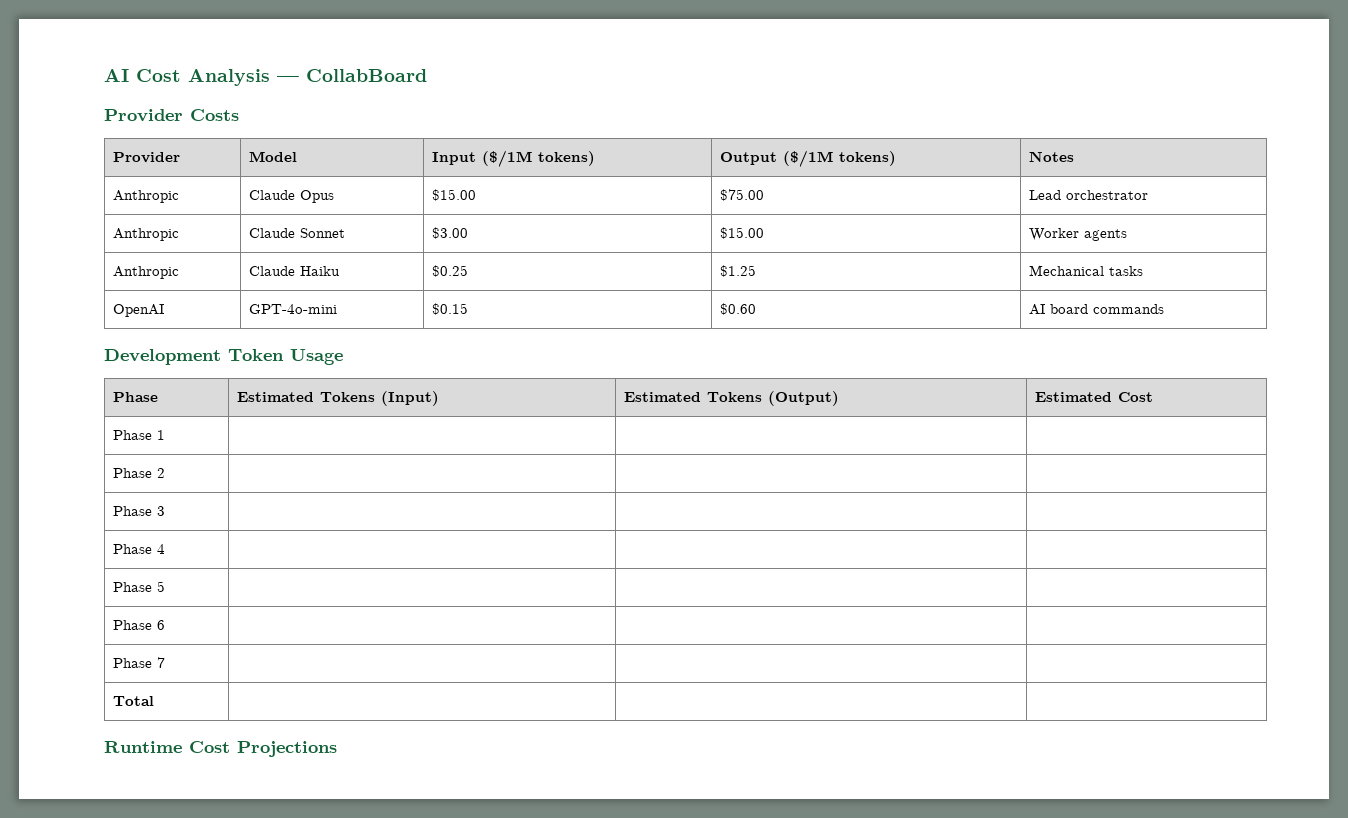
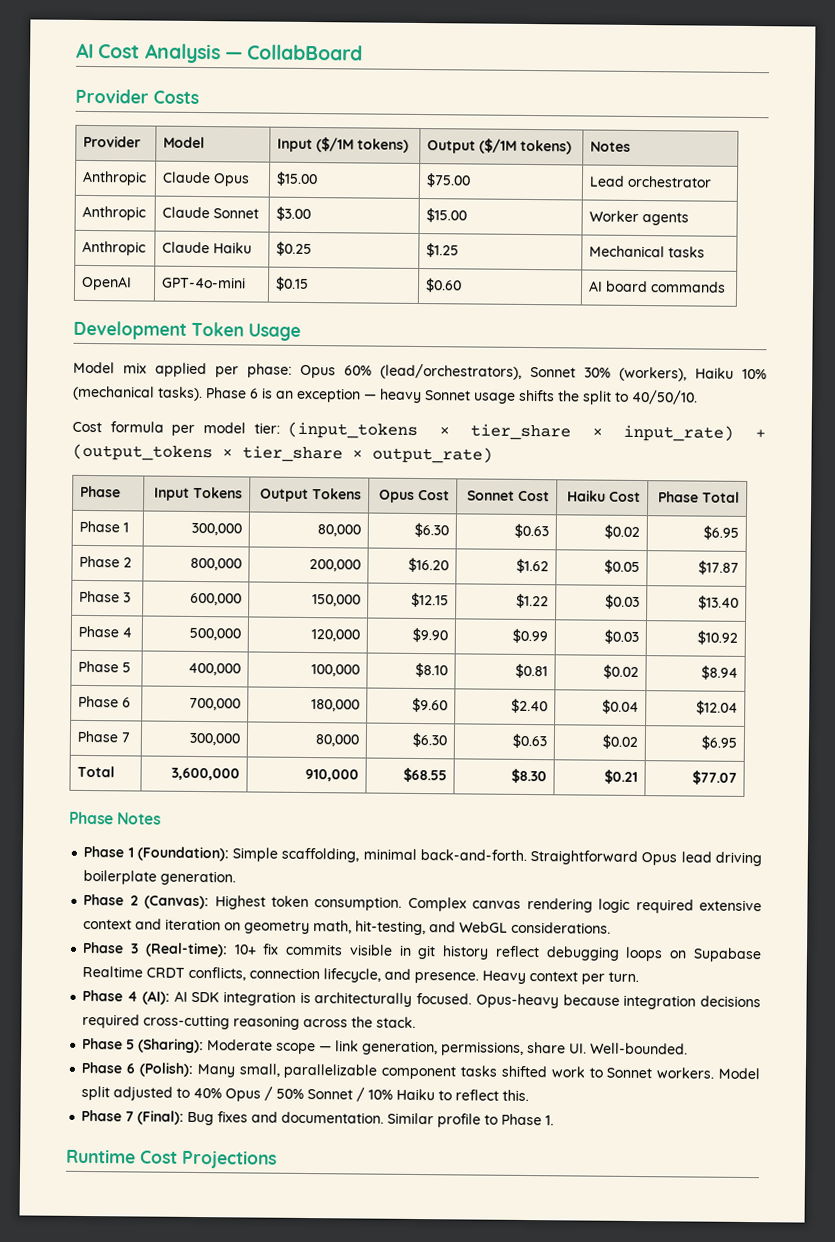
- Phase | Estimated Tokens (Input) | Estimated Tokens (Output) | Estimated Cost
- Phase 1 | | |
- Phase 2 | | |
- Phase 3 | | |
- Phase 4 | | |
- Phase 5 | | |
- Phase 6 | | |
- Phase 7 | | |
- Total | | |
+ Model mix applied per phase: Opus 60% (lead/orchestrators), Sonnet 30% (workers), Haiku 10% (mechanical tasks). Phase 6 is an exception — heavy Sonnet usage shifts the split to 40/50/10.
+ Cost formula per model tier: (input_tokens × tier_share × input_rate) + (output_tokens × tier_share × output_rate)
+ Phase | Input Tokens | Output Tokens | Opus Cost | Sonnet Cost | Haiku Cost | Phase Total
+ Phase 1 | 300,000 | 80,000 | $6.30 | $0.63 | $0.02 | $6.95
+ Phase 2 | 800,000 | 200,000 | $16.20 | $1.62 | $0.05 | $17.87
+ Phase 3 | 600,000 | 150,000 | $12.15 | $1.22 | $0.03 | $13.40
+ Phase 4 | 500,000 | 120,000 | $9.90 | $0.99 | $0.03 | $10.92
+ Phase 5 | 400,000 | 100,000 | $8.10 | $0.81 | $0.02 | $8.94
+ Phase 6 | 700,000 | 180,000 | $9.60 | $2.40 | $0.04 | $12.04
+ Phase 7 | 300,000 | 80,000 | $6.30 | $0.63 | $0.02 | $6.95
+ Total | 3,600,000 | 910,000 | $68.55 | $8.30 | $0.21 | $77.07
+ Phase Notes
+ Phase 1 (Foundation): Simple scaffolding, minimal back-and-forth. Straightforward Opus lead driving boilerplate generation.
+ Phase 2 (Canvas): Highest token consumption. Complex canvas rendering logic required extensive context and iteration on geometry math, hit-testing, and WebGL considerations.
+ Phase 3 (Real-time): 10+ fix commits visible in git history reflect debugging loops on Supabase Realtime CRDT conflicts, connection lifecycle, and presence. Heavy context per turn.
+ Phase 4 (AI): AI SDK integration is architecturally focused. Opus-heavy because integration decisions required cross-cutting reasoning across the stack.
+ Phase 5 (Sharing): Moderate scope — link generation, permissions, share UI. Well-bounded.
+ Phase 6 (Polish): Many small, parallelizable component tasks shifted work to Sonnet workers. Model split adjusted to 40% Opus / 50% Sonnet / 10% Haiku to reflect this.
+ Phase 7 (Final): Bug fixes and documentation. Similar profile to Phase 1.

